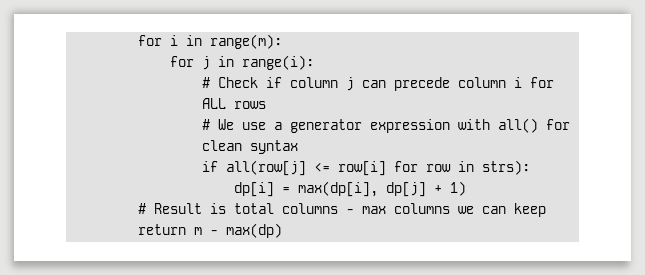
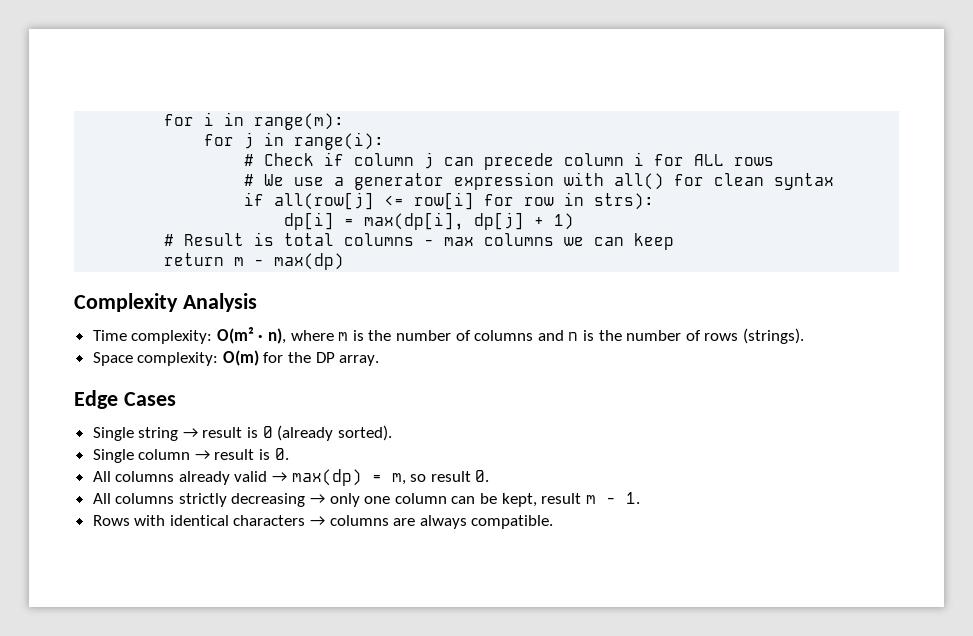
+ Complexity Analysis
+ Time complexity: O(m² · n), where m is the number of columns and n is the number of rows (strings).
+ Space complexity: O(m) for the DP array.
+ Edge Cases
+ Single string → result is 0 (already sorted).
+ Single column → result is 0.
+ All columns already valid → max(dp) = m, so result 0.
+ All columns strictly decreasing → only one column can be kept, result m - 1.
+ Rows with identical characters → columns are always compatible.

